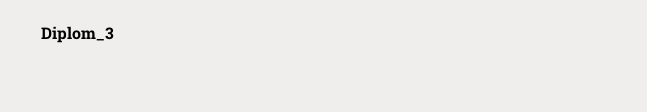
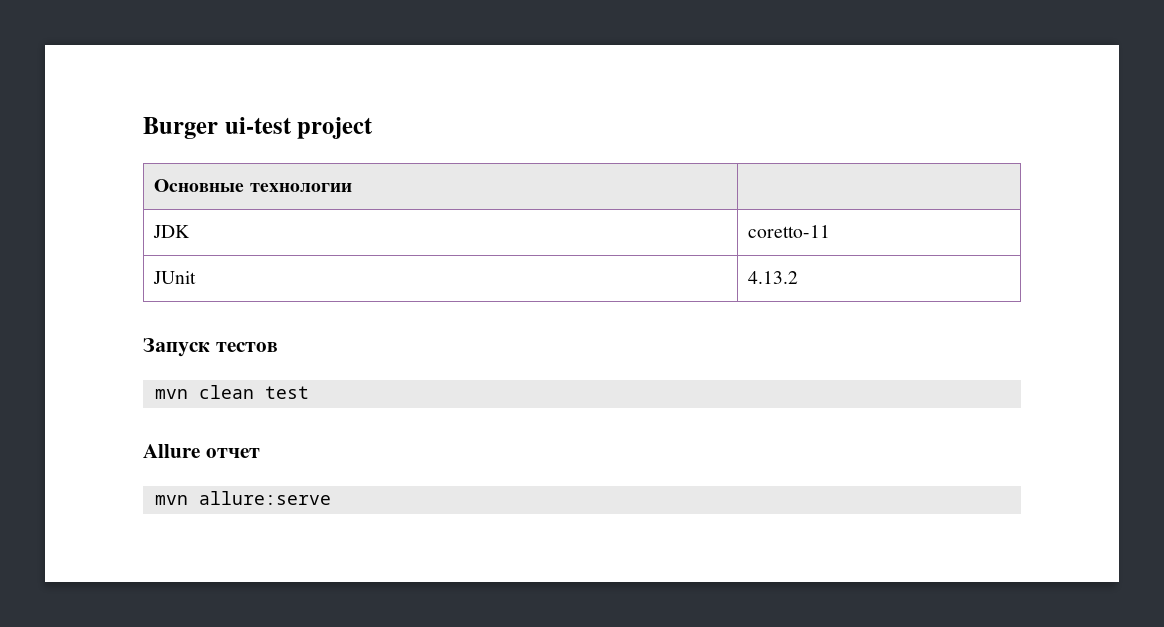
- Diplom_3
+ Burger ui-test project
+ Основные технологии |
+ JDK | coretto-11
+ JUnit | 4.13.2
+ Запуск тестов
+ mvn clean test
+ Allure отчет
+ mvn allure:serve

